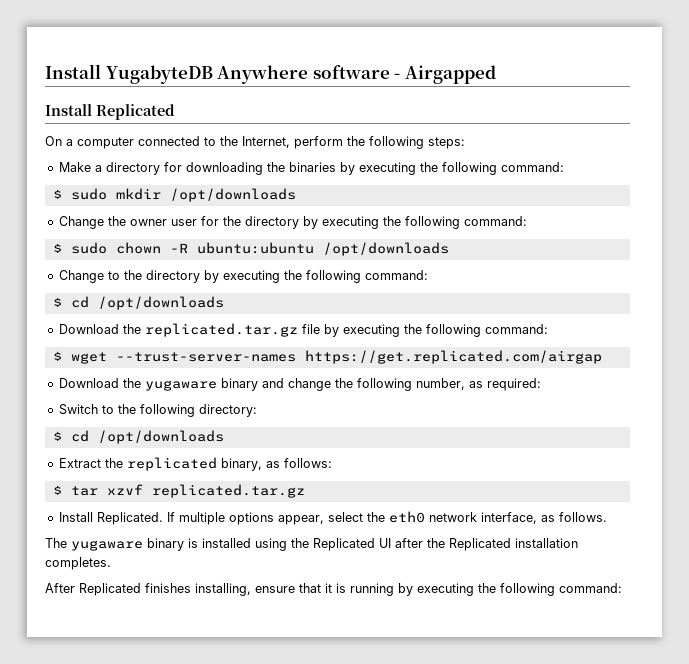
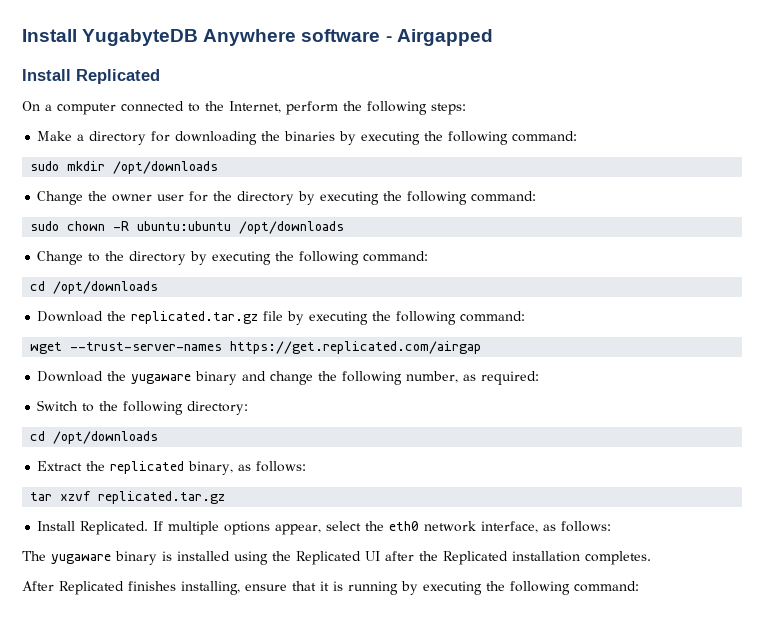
- $ sudo mkdir /opt/downloads
+ sudo mkdir /opt/downloads
- $ sudo chown -R ubuntu:ubuntu /opt/downloads
+ sudo chown -R ubuntu:ubuntu /opt/downloads
  Change to the directory by executing the following command:
- $ cd /opt/downloads
+ cd /opt/downloads
- $ wget --trust-server-names https://get.replicated.com/airgap
+ wget --trust-server-names https://get.replicated.com/airgap
  Switch to the following directory:
- $ cd /opt/downloads
+ cd /opt/downloads
- $ tar xzvf replicated.tar.gz
+ tar xzvf replicated.tar.gz
- If multiple options appear, select the eth0 network interface, as follows.
+ If multiple options appear, select the eth0 network interface, as follows:

